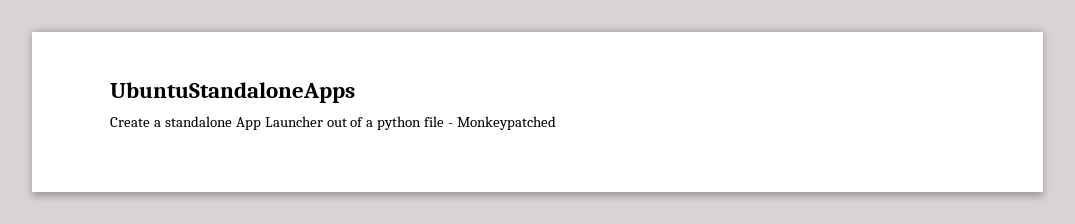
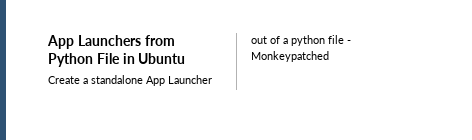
- UbuntuStandaloneApps
+ App Launchers from Python File in Ubuntu

